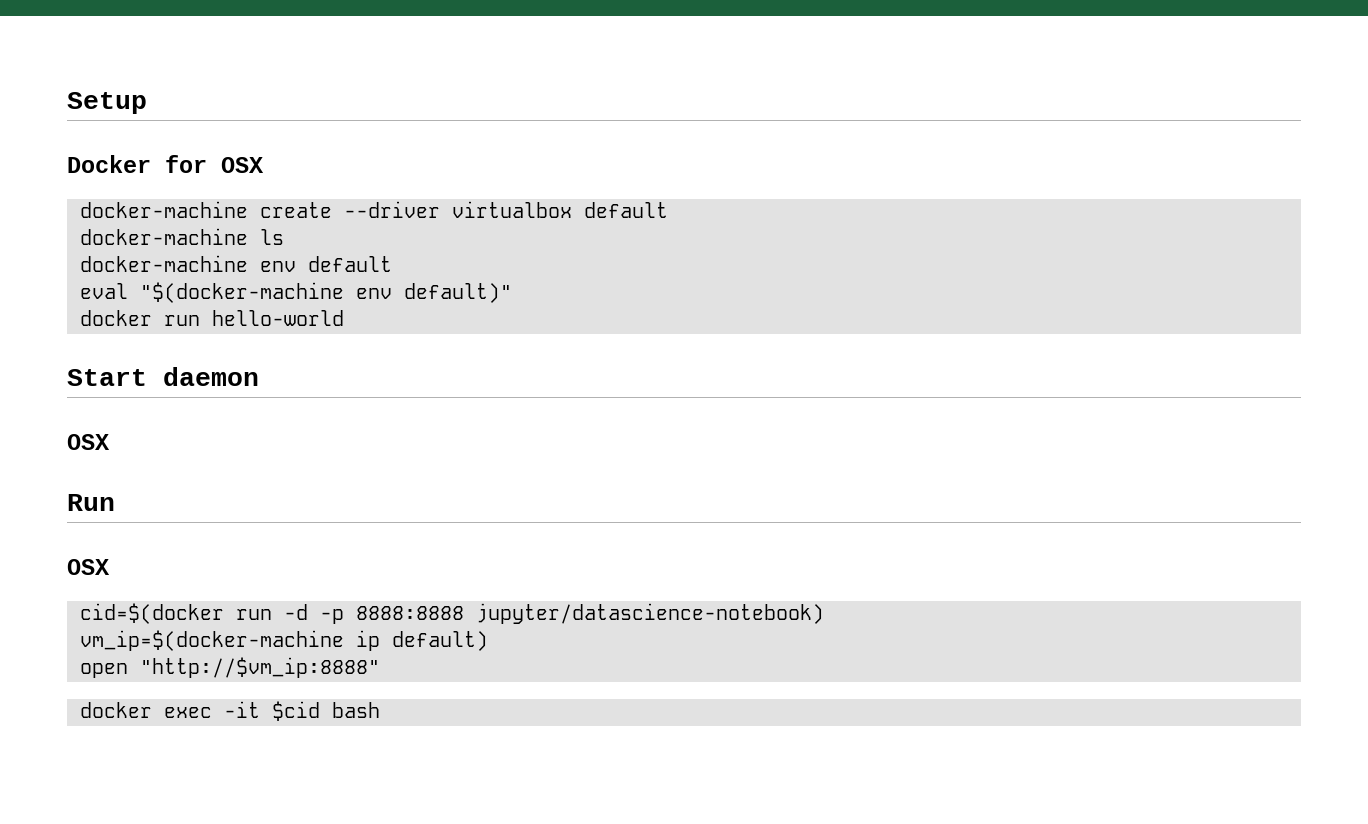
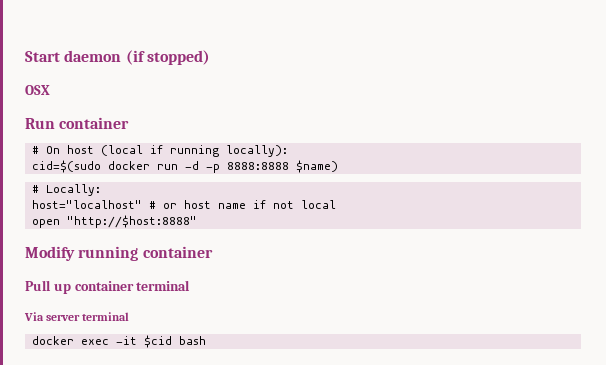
- Setup
- Docker for OSX
- docker-machine create --driver virtualbox default
- docker-machine ls
- docker-machine env default
- eval "$(docker-machine env default)"
- docker run hello-world
- Start daemon
+ Start daemon (if stopped)
- Run
- OSX
- cid=$(docker run -d -p 8888:8888 jupyter/datascience-notebook)
- vm_ip=$(docker-machine ip default)
- open "http://$vm_ip:8888"
+ Run container
+ # On host (local if running locally):
+ cid=$(sudo docker run -d -p 8888:8888 $name)
+ # Locally:
+ host="localhost" # or host name if not local
+ open "http://$host:8888"
+ Modify running container
+ Pull up container terminal
+ Via server terminal

